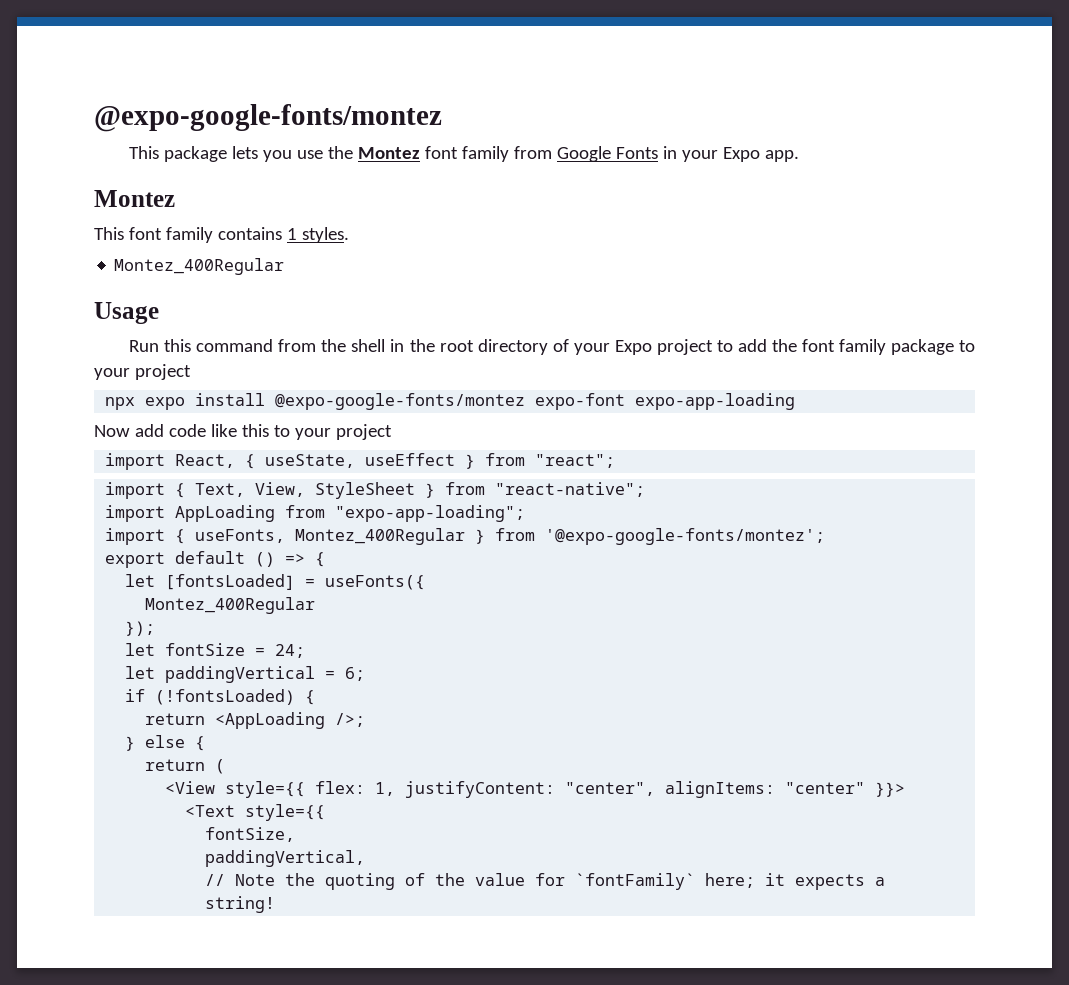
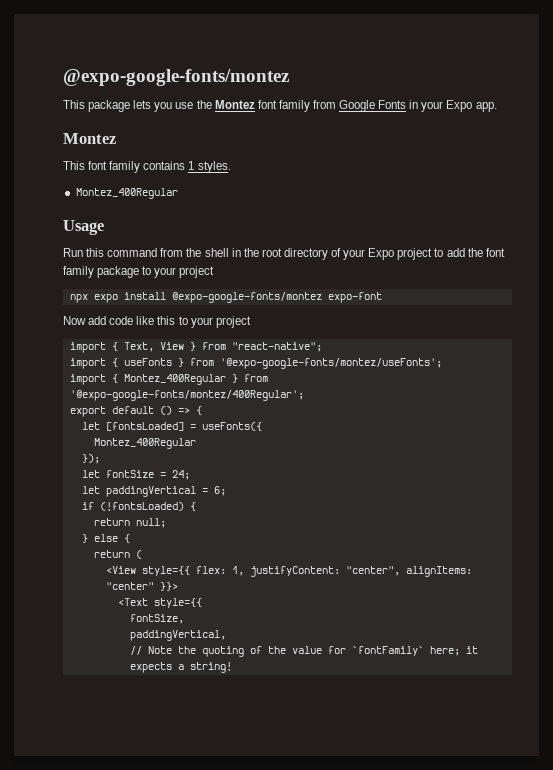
- npx expo install @expo-google-fonts/montez expo-font expo-app-loading
+ npx expo install @expo-google-fonts/montez expo-font
- import React, { useState, useEffect } from "react";
- import { Text, View, StyleSheet } from "react-native";
+ import { Text, View } from "react-native";
- import AppLoading from "expo-app-loading";
- import { useFonts, Montez_400Regular } from '@expo-google-fonts/montez';
+ import { useFonts } from '@expo-google-fonts/montez/useFonts';
+ import { Montez_400Regular } from '@expo-google-fonts/montez/400Regular';
- return <AppLoading />;
+ return null;

